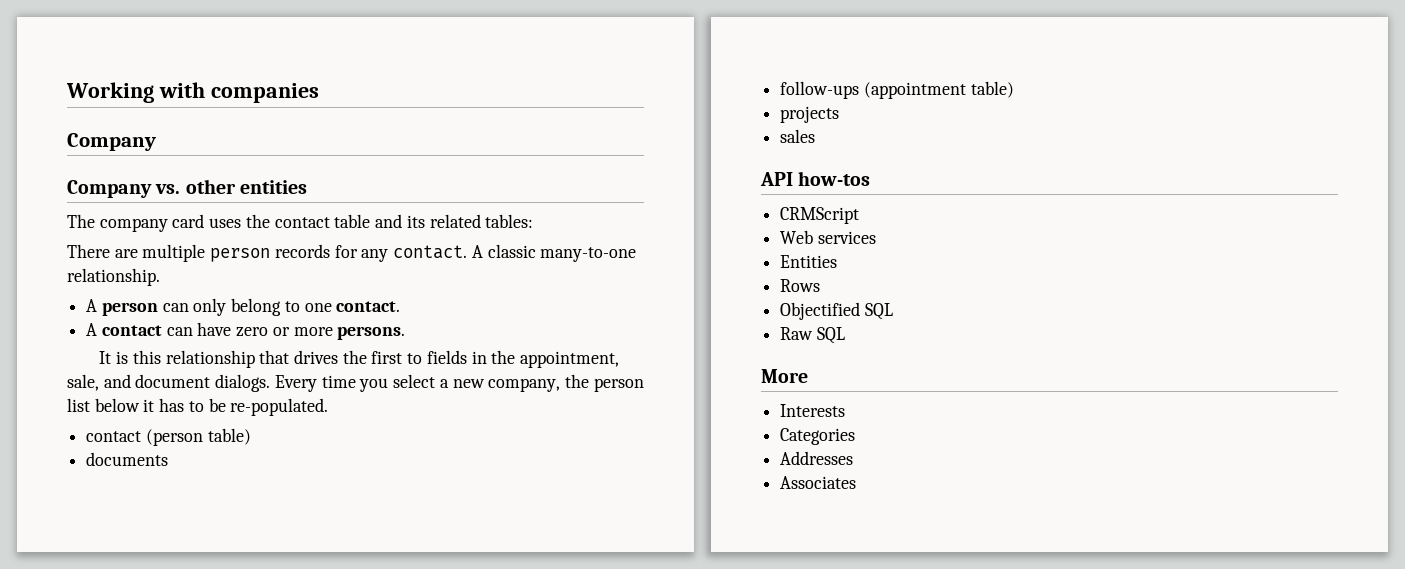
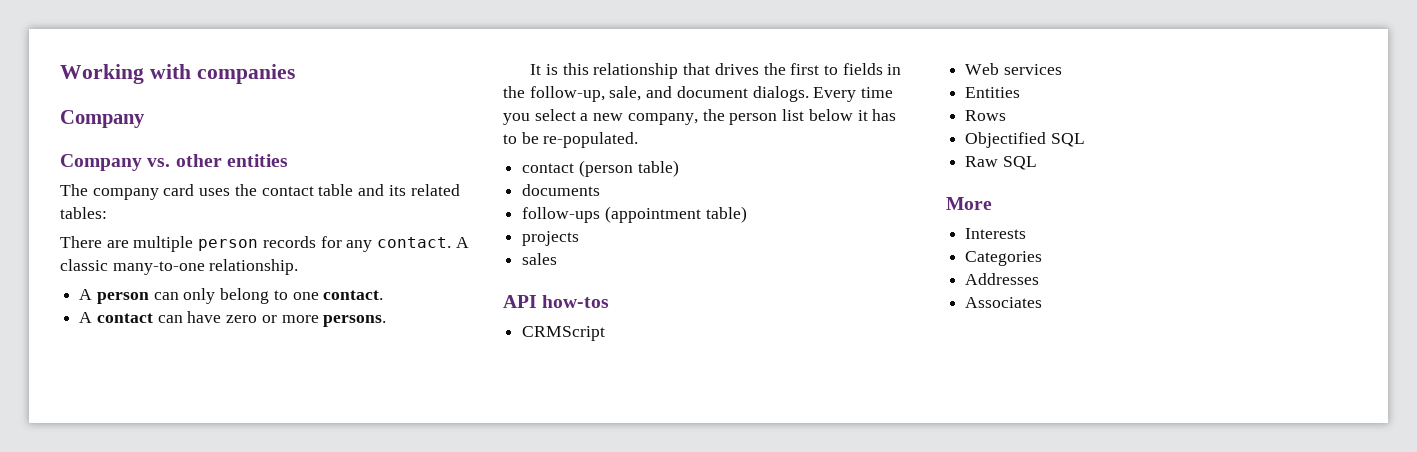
- It is this relationship that drives the first to fields in the appointment, sale, and document dialogs.
+ It is this relationship that drives the first to fields in the follow-up, sale, and document dialogs.

